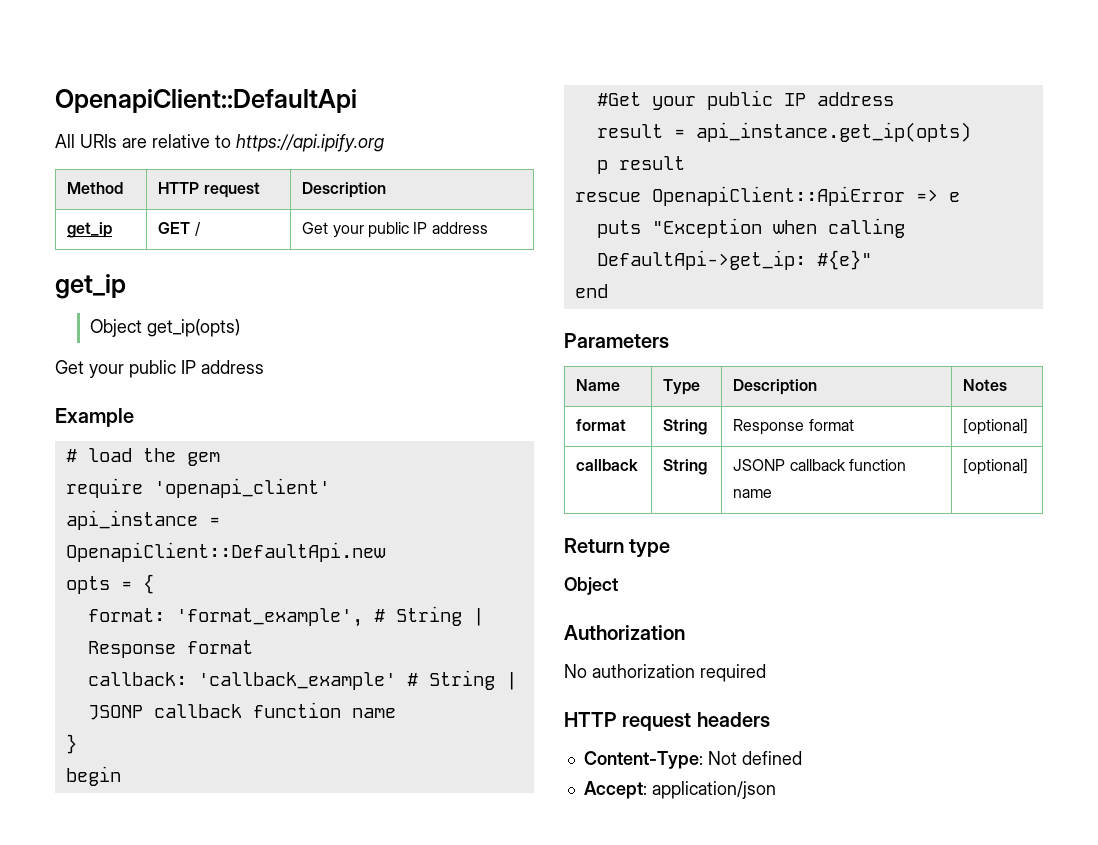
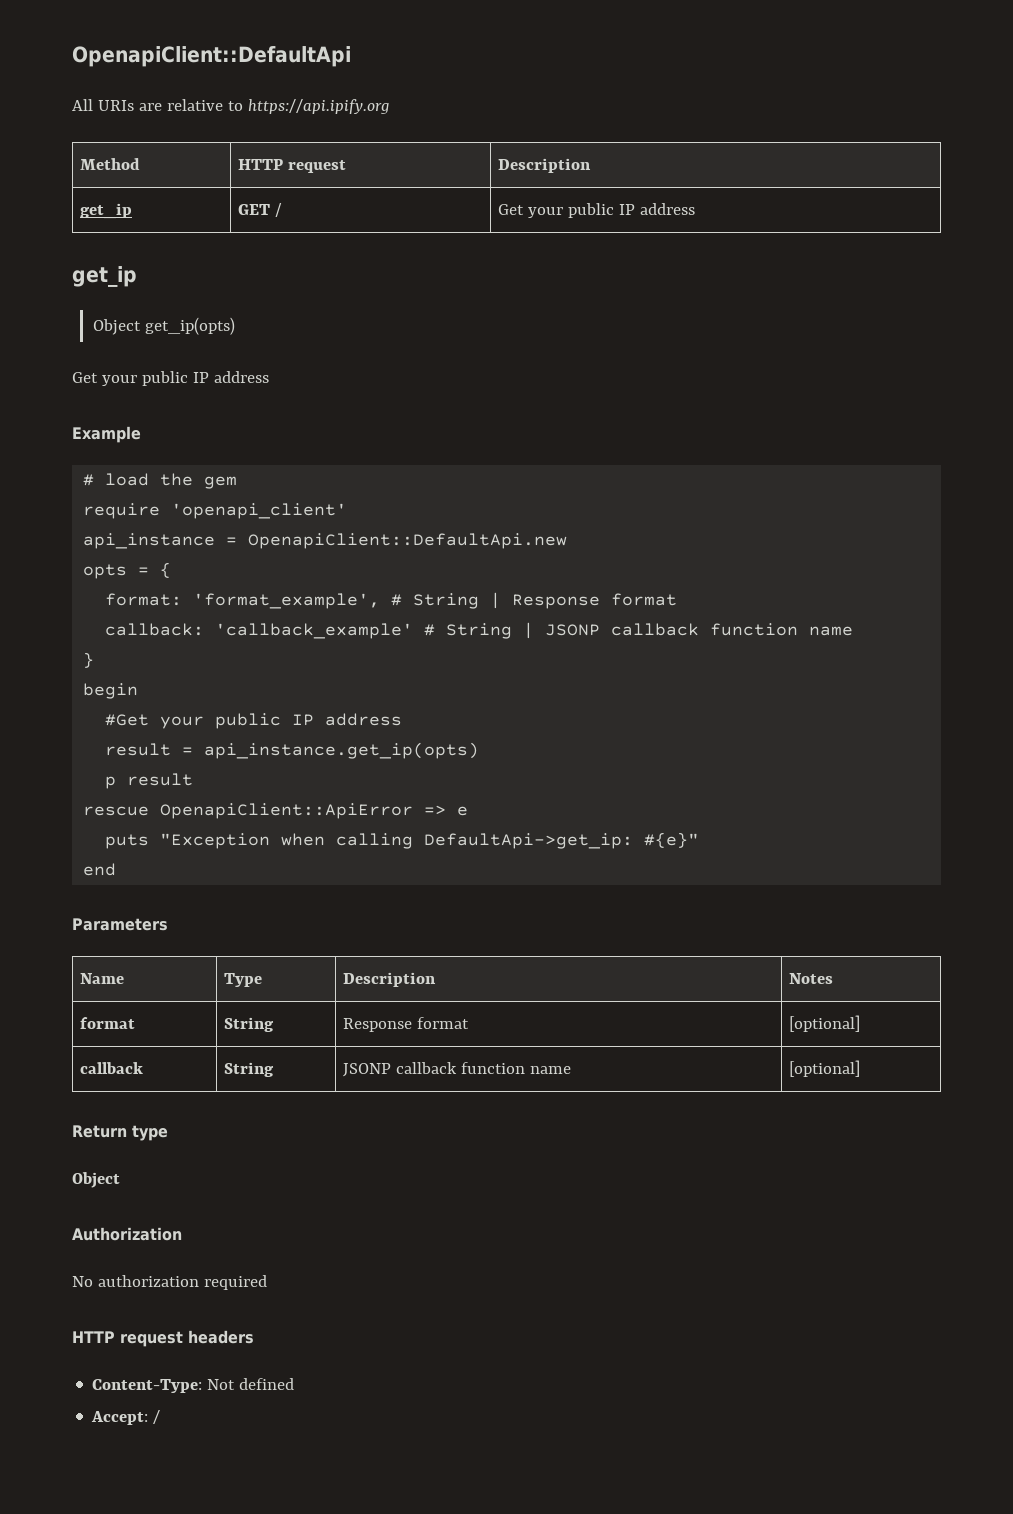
- Accept: application/json
+ Accept: /

